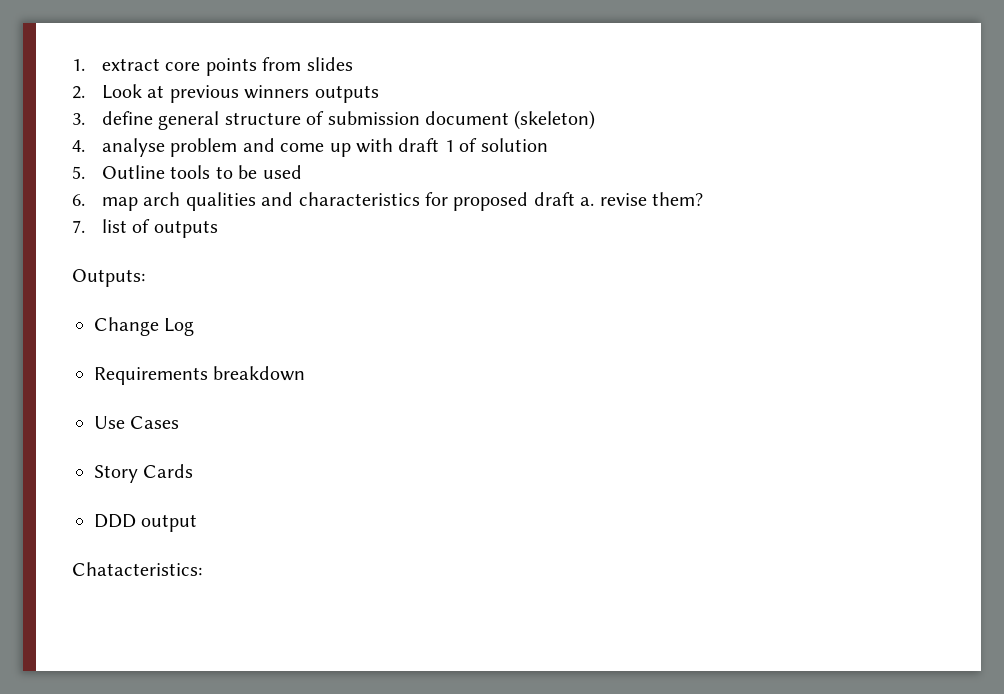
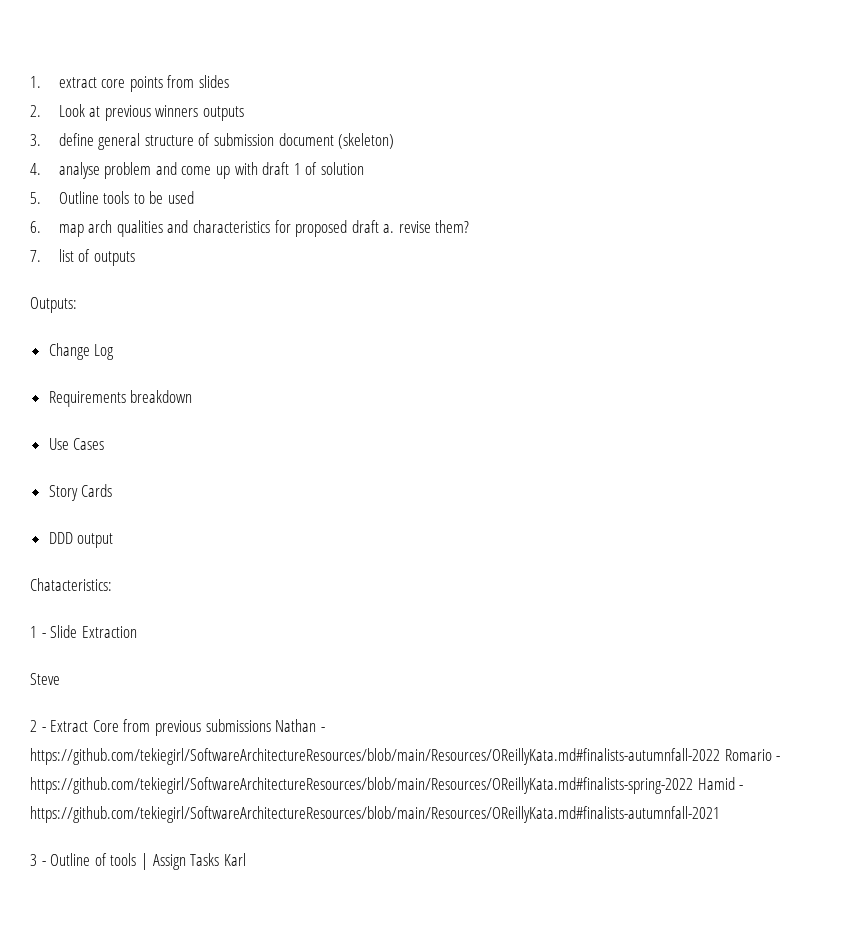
+ 1 - Slide Extraction
+ Steve
+ 2 - Extract Core from previous submissions Nathan - https://github.com/tekiegirl/SoftwareArchitectureResources/blob/main/Resources/OReillyKata.md#finalists-autumnfall-2022 Romario - https://github.com/tekiegirl/SoftwareArchitectureResources/blob/main/Resources/OReillyKata.md#finalists-spring-2022 Hamid - https://github.com/tekiegirl/SoftwareArchitectureResources/blob/main/Resources/OReillyKata.md#finalists-autumnfall-2021
+ 3 - Outline of tools | Assign Tasks Karl

